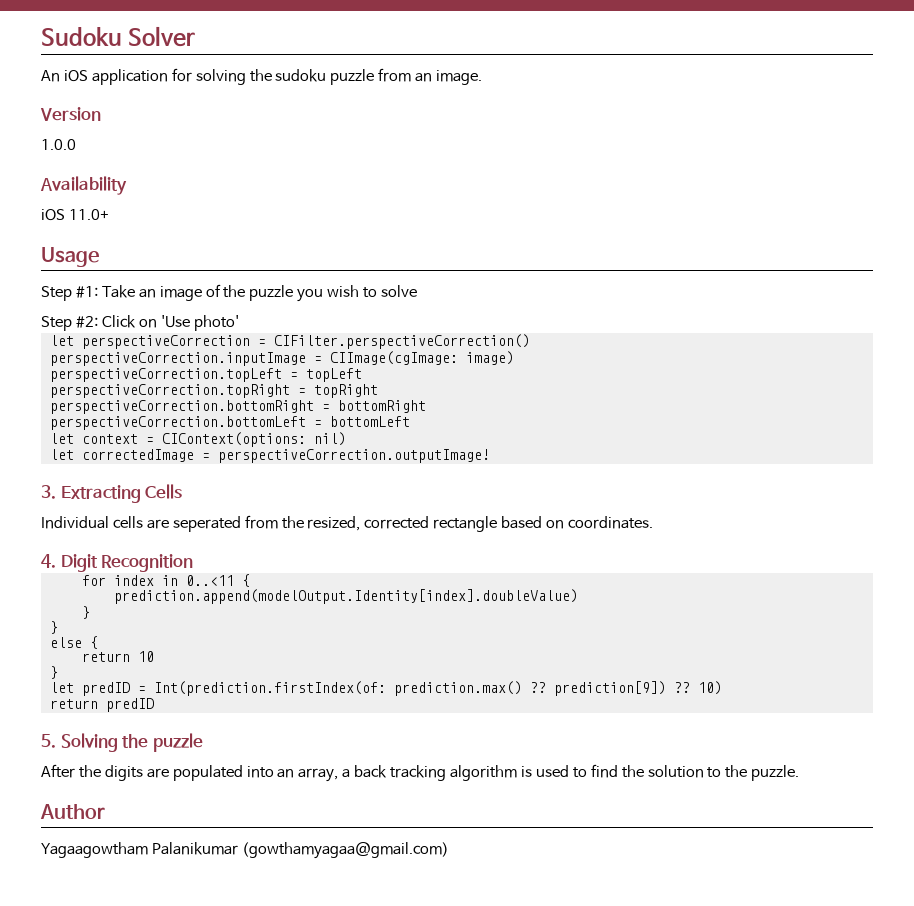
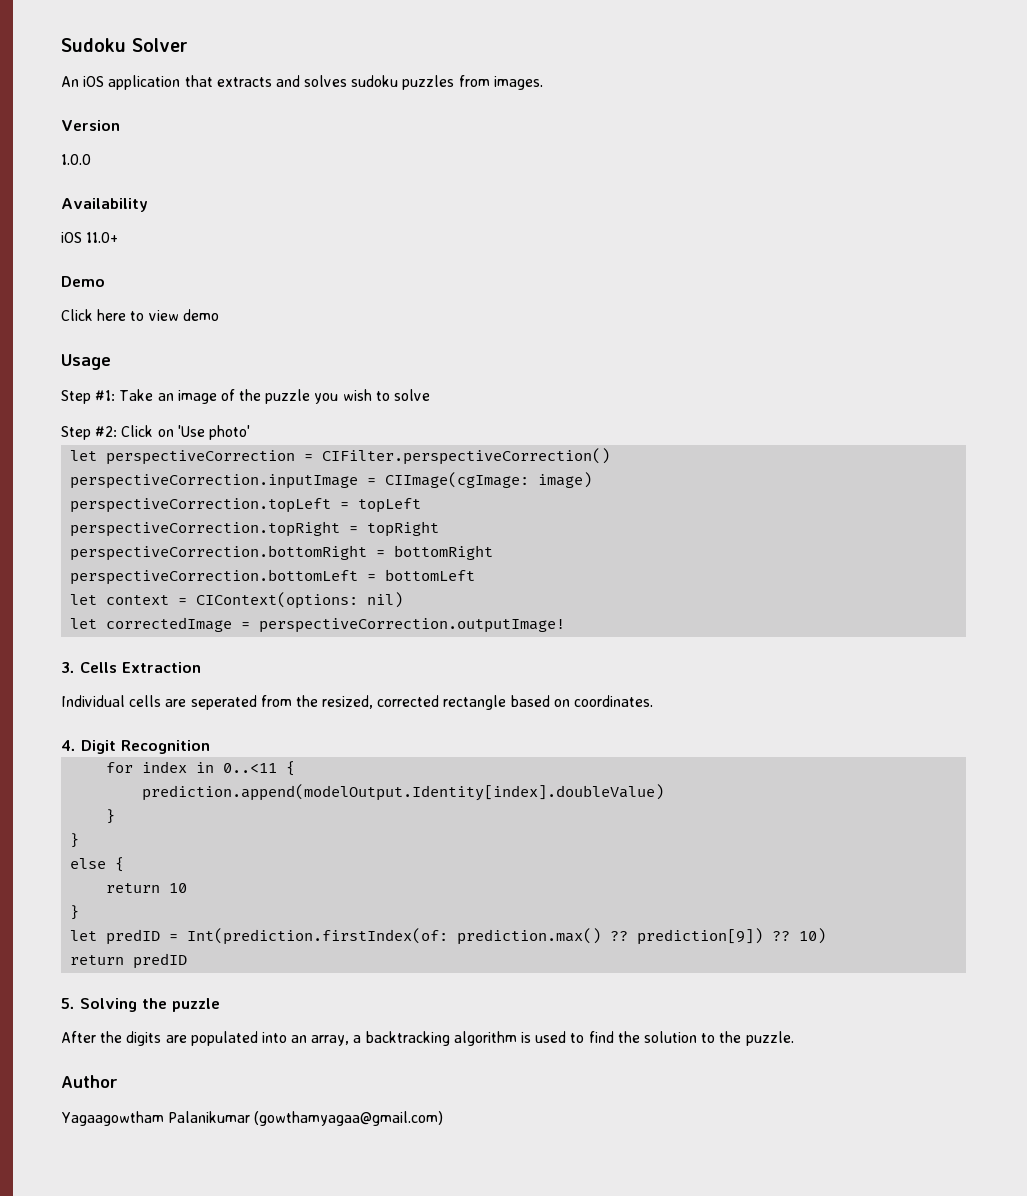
- An iOS application for solving the sudoku puzzle from an image.
+ An iOS application that extracts and solves sudoku puzzles from images.
+ Demo
+ Click here to view demo
- 3. Extracting Cells
+ 3. Cells Extraction
- After the digits are populated into an array, a back tracking algorithm is used to find the solution to the puzzle.
+ After the digits are populated into an array, a backtracking algorithm is used to find the solution to the puzzle.

